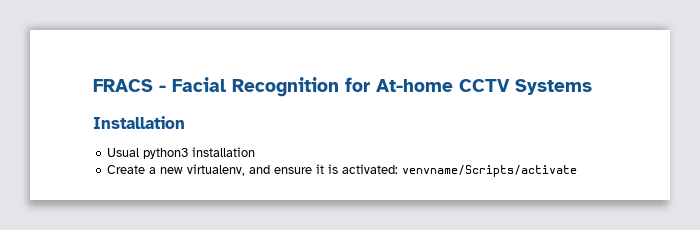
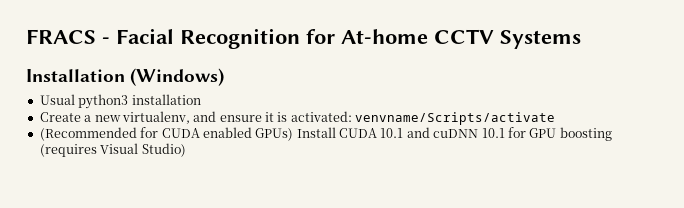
- Installation
+ Installation (Windows)
+ (Recommended for CUDA enabled GPUs) Install CUDA 10.1 and cuDNN 10.1 for GPU boosting (requires Visual Studio)

